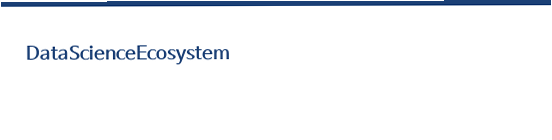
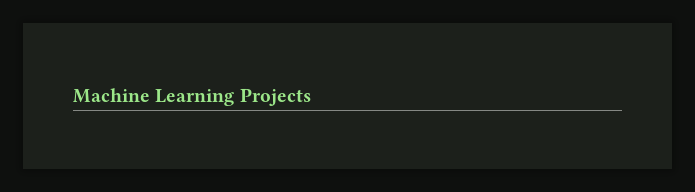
- DataScienceEcosystem
+ Machine Learning Projects

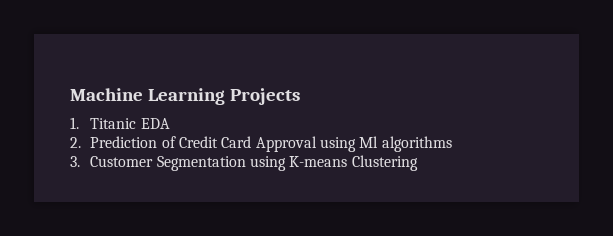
+ 1. Titanic EDA
+ 2. Prediction of Credit Card Approval using Ml algorithms
+ 3. Customer Segmentation using K-means Clustering

